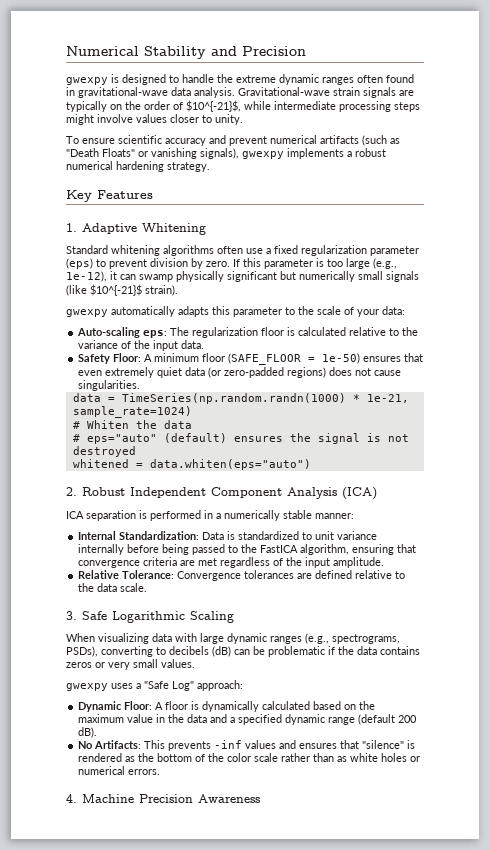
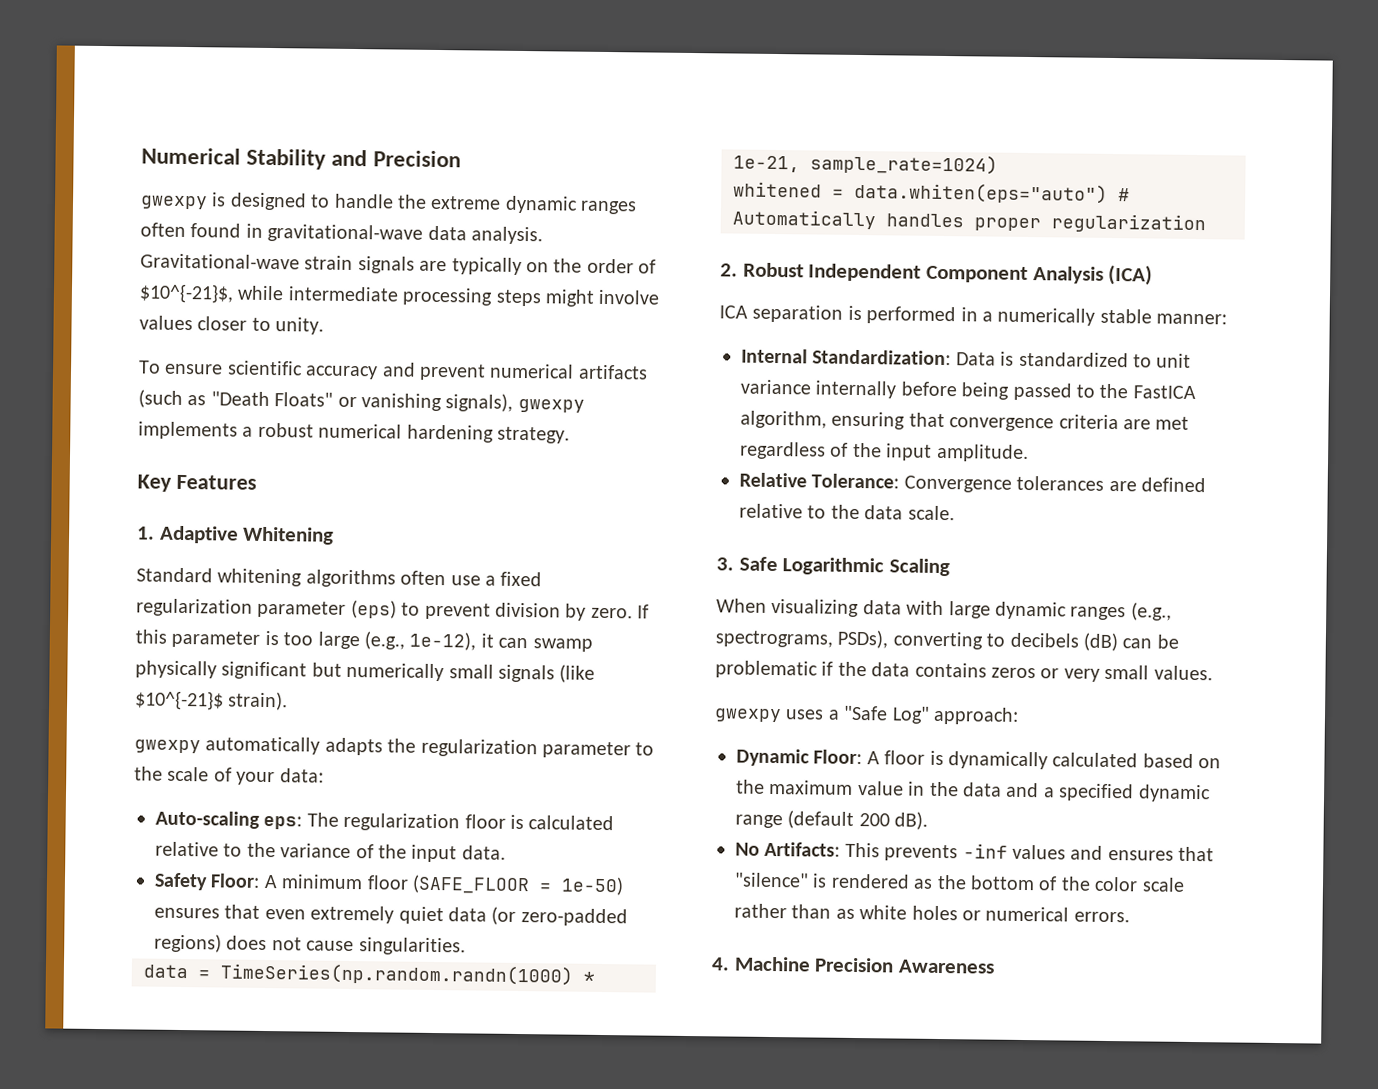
- gwexpy automatically adapts this parameter to the scale of your data:
+ gwexpy automatically adapts the regularization parameter to the scale of your data:
- # Whiten the data
- # eps="auto" (default) ensures the signal is not destroyed
- whitened = data.whiten(eps="auto")
+ whitened = data.whiten(eps="auto") # Automatically handles proper regularization

